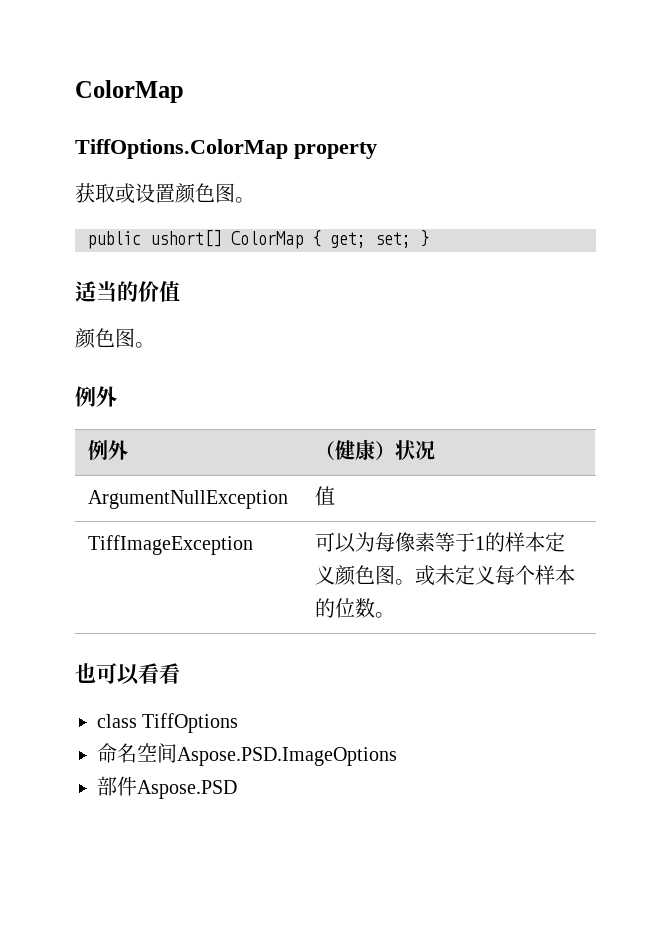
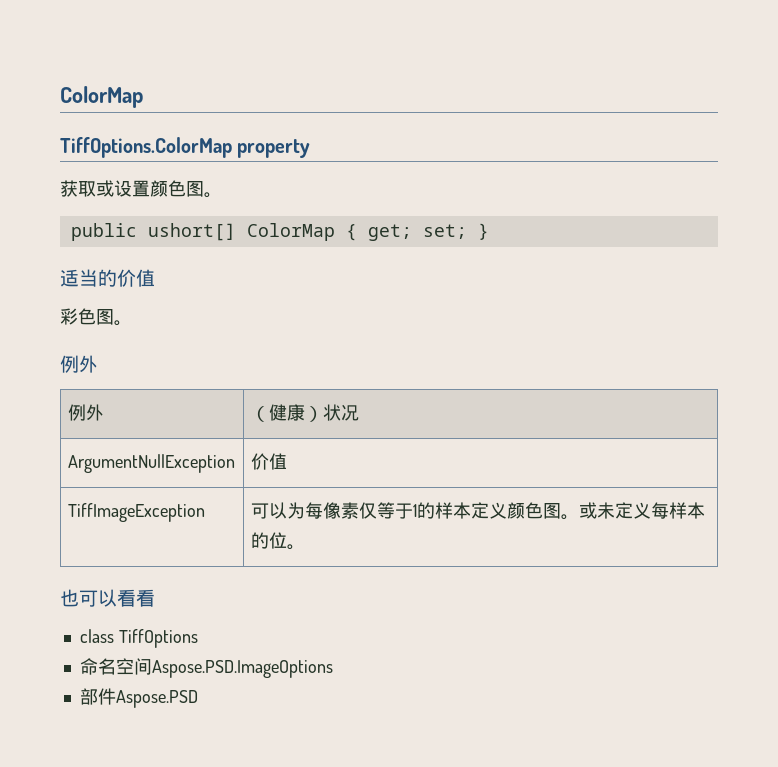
  适当的价值
- 颜色图。
+ 彩色图。
- ArgumentNullException | 值
+ ArgumentNullException | 价值
- TiffImageException | 可以为每像素等于1的样本定义颜色图。或未定义每个样本的位数。
+ TiffImageException | 可以为每像素仅等于1的样本定义颜色图。或未定义每样本的位。

